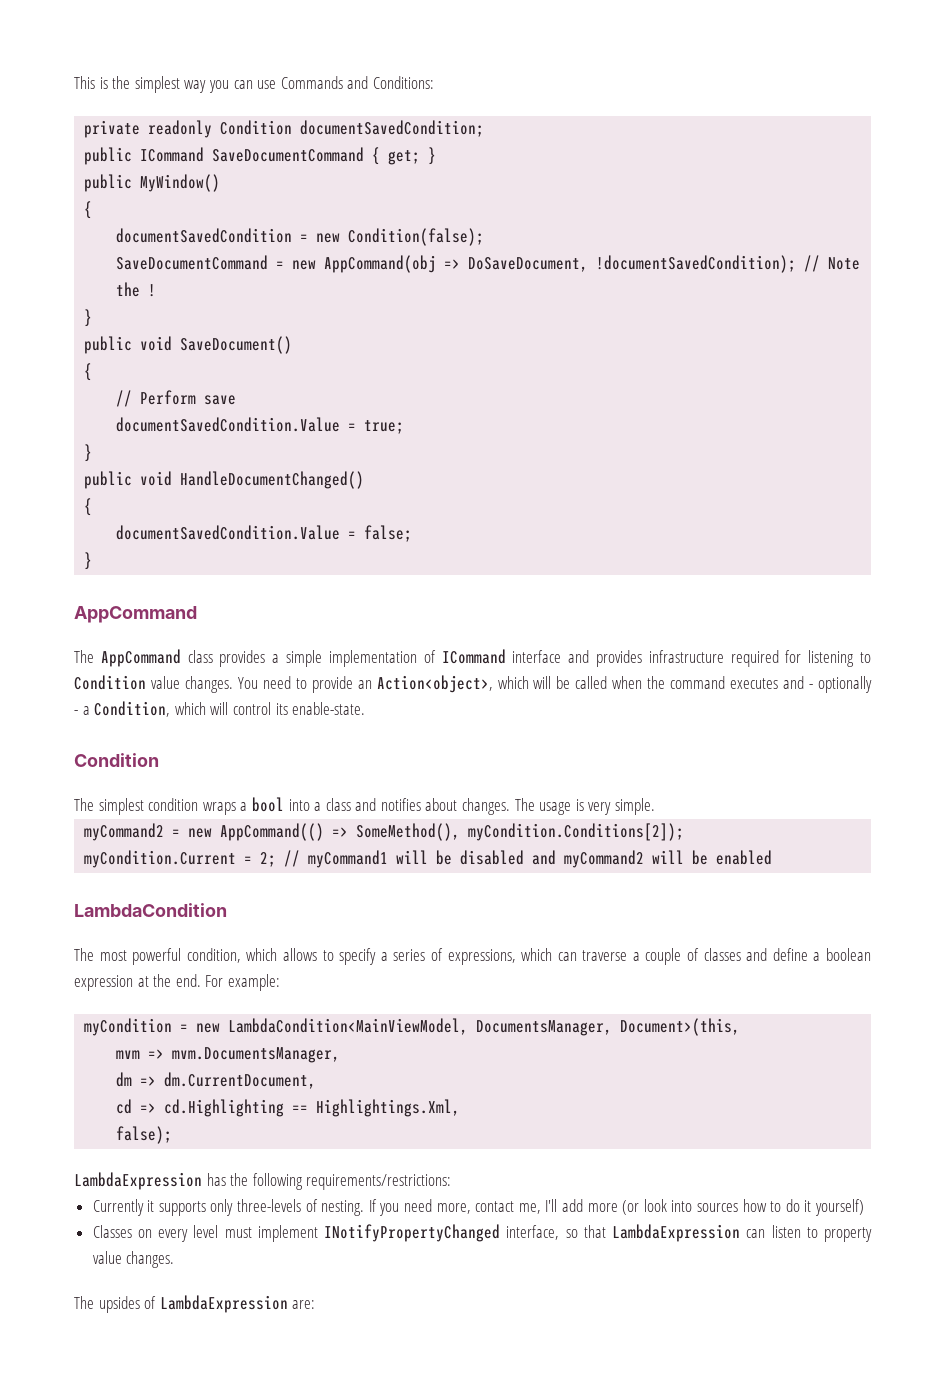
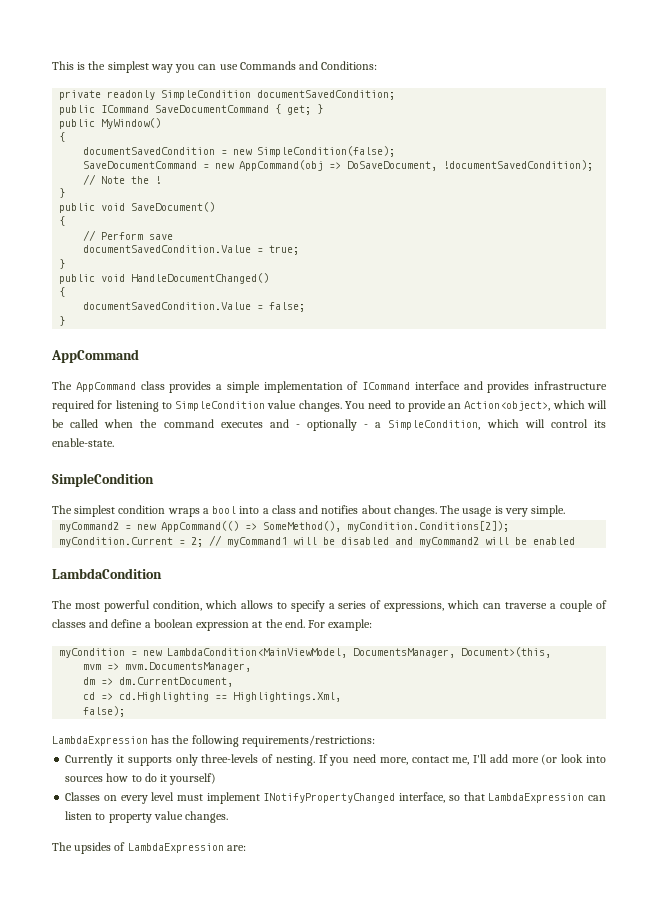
- private readonly Condition documentSavedCondition;
+ private readonly SimpleCondition documentSavedCondition;
- documentSavedCondition = new Condition(false);
+ documentSavedCondition = new SimpleCondition(false);
- The AppCommand class provides a simple implementation of ICommand interface and provides infrastructure required for listening to Condition value changes.
+ The AppCommand class provides a simple implementation of ICommand interface and provides infrastructure required for listening to SimpleCondition value changes.
- You need to provide an Action<object>, which will be called when the command executes and - optionally - a Condition, which will control its enable-state.
- Condition
+ You need to provide an Action<object>, which will be called when the command executes and - optionally - a SimpleCondition, which will control its enable-state.
+ SimpleCondition

